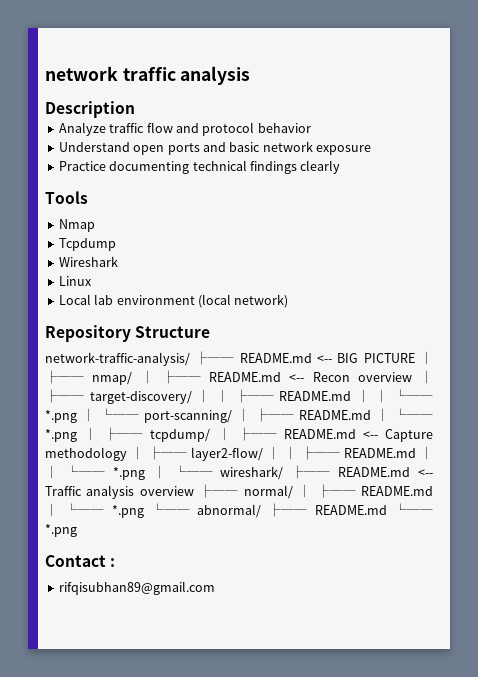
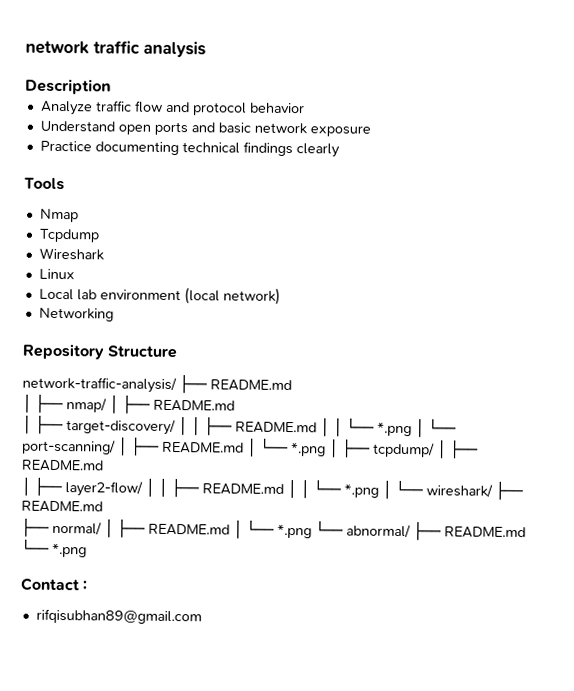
+ Networking
- network-traffic-analysis/ ├── README.md <-- BIG PICTURE │ ├── nmap/ │ ├── README.md <-- Recon overview │ ├── target-discovery/ │ │ ├── README.md │ │ └── *.png │ └── port-scanning/ │ ├── README.md │ └── *.png │ ├── tcpdump/ │ ├── README.md <-- Capture methodology │ ├── layer2-flow/ │ │ ├── README.md │ │ └── *.png │ └── wireshark/ ├── README.md <-- Traffic analysis overview ├── normal/ │ ├── README.md │ └── *.png └── abnormal/ ├── README.md └── *.png
+ network-traffic-analysis/ ├── README.md
+ │ ├── nmap/ │ ├── README.md
+ │ ├── target-discovery/ │ │ ├── README.md │ │ └── *.png │ └── port-scanning/ │ ├── README.md │ └── *.png │ ├── tcpdump/ │ ├── README.md
+ │ ├── layer2-flow/ │ │ ├── README.md │ │ └── *.png │ └── wireshark/ ├── README.md
+ ├── normal/ │ ├── README.md │ └── *.png └── abnormal/ ├── README.md └── *.png

